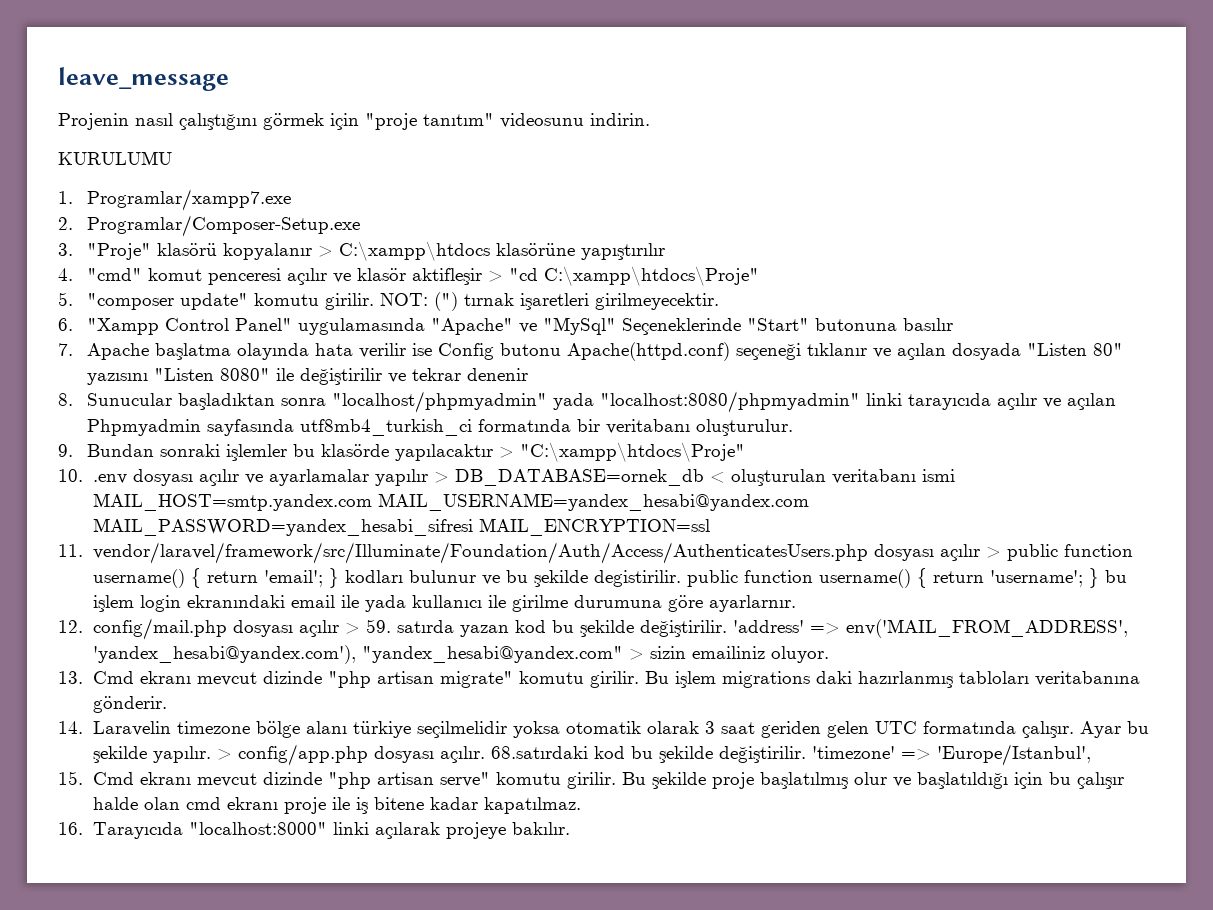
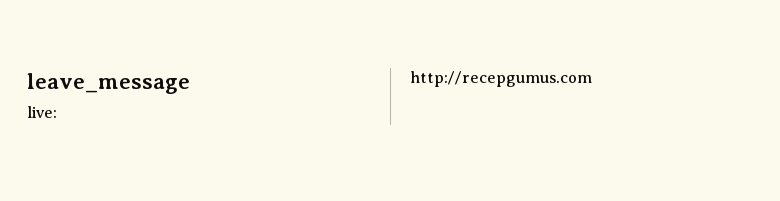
- Projenin nasıl çalıştığını görmek için "proje tanıtım" videosunu indirin.
- KURULUMU
- 1. Programlar/xampp7.exe
- 2. Programlar/Composer-Setup.exe
- 3. "Proje" klasörü kopyalanır > C:\xampp\htdocs klasörüne yapıştırılır
- 4. "cmd" komut penceresi açılır ve klasör aktifleşir > "cd C:\xampp\htdocs\Proje"
- 5. "composer update" komutu girilir. NOT: (") tırnak işaretleri girilmeyecektir.
- 6. "Xampp Control Panel" uygulamasında "Apache" ve "MySql" Seçeneklerinde "Start" butonuna basılır
- 7. Apache başlatma olayında hata verilir ise Config butonu Apache(httpd.conf) seçeneği tıklanır ve açılan dosyada "Listen 80" yazısını "Listen 8080" ile değiştirilir ve tekrar denenir
- 8. Sunucular başladıktan sonra "localhost/phpmyadmin" yada "localhost:8080/phpmyadmin" linki tarayıcıda açılır ve açılan Phpmyadmin sayfasında utf8mb4_turkish_ci formatında bir veritabanı oluşturulur.
- 9. Bundan sonraki işlemler bu klasörde yapılacaktır > "C:\xampp\htdocs\Proje"
- 10. .env dosyası açılır ve ayarlamalar yapılır > DB_DATABASE=ornek_db < oluşturulan veritabanı ismi MAIL_HOST=smtp.yandex.com MAIL_USERNAME=yandex_hesabi@yandex.com MAIL_PASSWORD=yandex_hesabi_sifresi MAIL_ENCRYPTION=ssl
- 11. vendor/laravel/framework/src/Illuminate/Foundation/Auth/Access/AuthenticatesUsers.php dosyası açılır > public function username() { return 'email'; } kodları bulunur ve bu şekilde degistirilir. public function username() { return 'username'; } bu işlem login ekranındaki email ile yada kullanıcı ile girilme durumuna göre ayarlarnır.
- 12. config/mail.php dosyası açılır > 59. satırda yazan kod bu şekilde değiştirilir. 'address' => env('MAIL_FROM_ADDRESS', 'yandex_hesabi@yandex.com'), "yandex_hesabi@yandex.com" > sizin emailiniz oluyor.
- 13. Cmd ekranı mevcut dizinde "php artisan migrate" komutu girilir. Bu işlem migrations daki hazırlanmış tabloları veritabanına gönderir.
- 14. Laravelin timezone bölge alanı türkiye seçilmelidir yoksa otomatik olarak 3 saat geriden gelen UTC formatında çalışır. Ayar bu şekilde yapılır. > config/app.php dosyası açılır. 68.satırdaki kod bu şekilde değiştirilir. 'timezone' => 'Europe/Istanbul',
- 15. Cmd ekranı mevcut dizinde "php artisan serve" komutu girilir. Bu şekilde proje başlatılmış olur ve başlatıldığı için bu çalışır halde olan cmd ekranı proje ile iş bitene kadar kapatılmaz.
- 16. Tarayıcıda "localhost:8000" linki açılarak projeye bakılır.
+ live:
+ http://recepgumus.com

